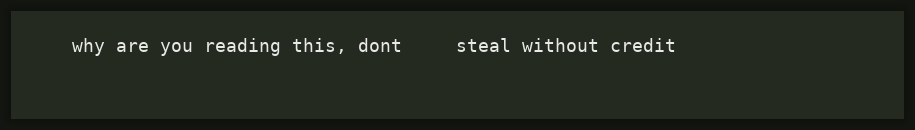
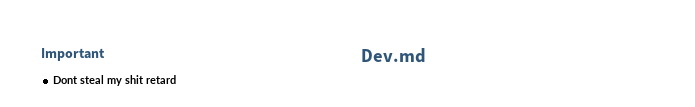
- why are you reading this, dont steal without credit
+ Important
+ Dont steal my shit retard
+ Dev.md

